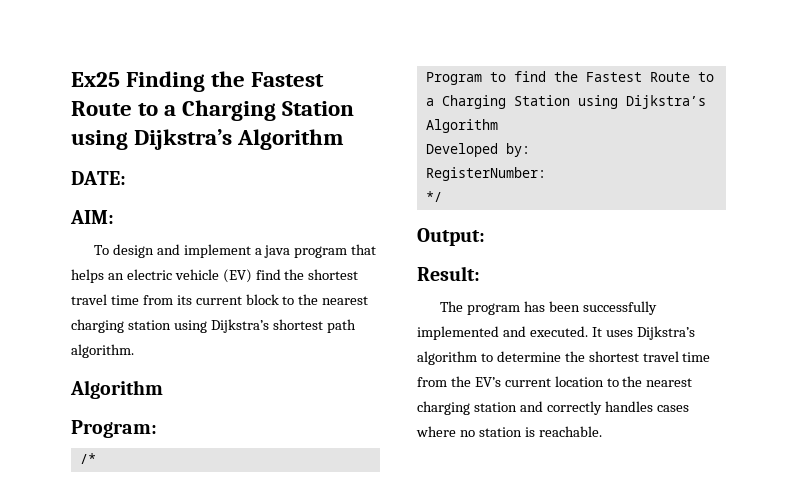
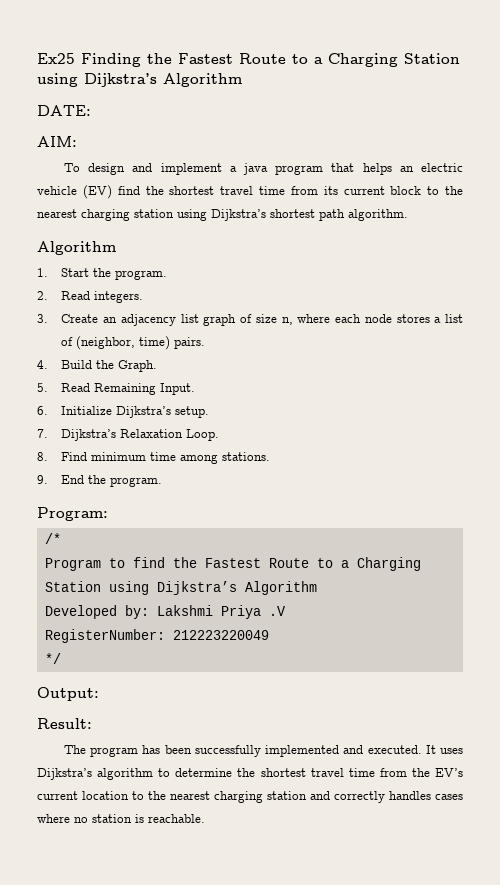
+ 1. Start the program.
+ 2. Read integers.
+ 3. Create an adjacency list graph of size n, where each node stores a list of (neighbor, time) pairs.
+ 4. Build the Graph.
+ 5. Read Remaining Input.
+ 6. Initialize Dijkstra’s setup.
+ 7. Dijkstra’s Relaxation Loop.
+ 8. Find minimum time among stations.
+ 9. End the program.
- Developed by:
+ Developed by: Lakshmi Priya .V
- RegisterNumber:
+ RegisterNumber: 212223220049

